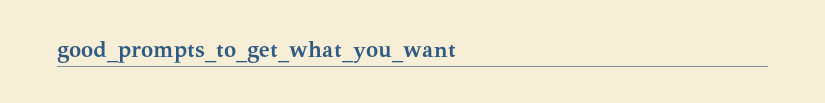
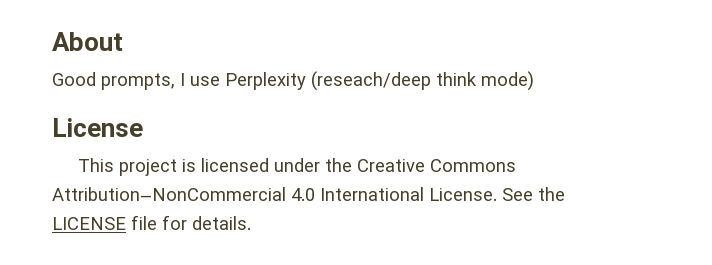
- good_prompts_to_get_what_you_want
+ About
+ Good prompts, I use Perplexity (reseach/deep think mode)
+ License
+ This project is licensed under the Creative Commons Attribution–NonCommercial 4.0 International License. See the LICENSE file for details.

